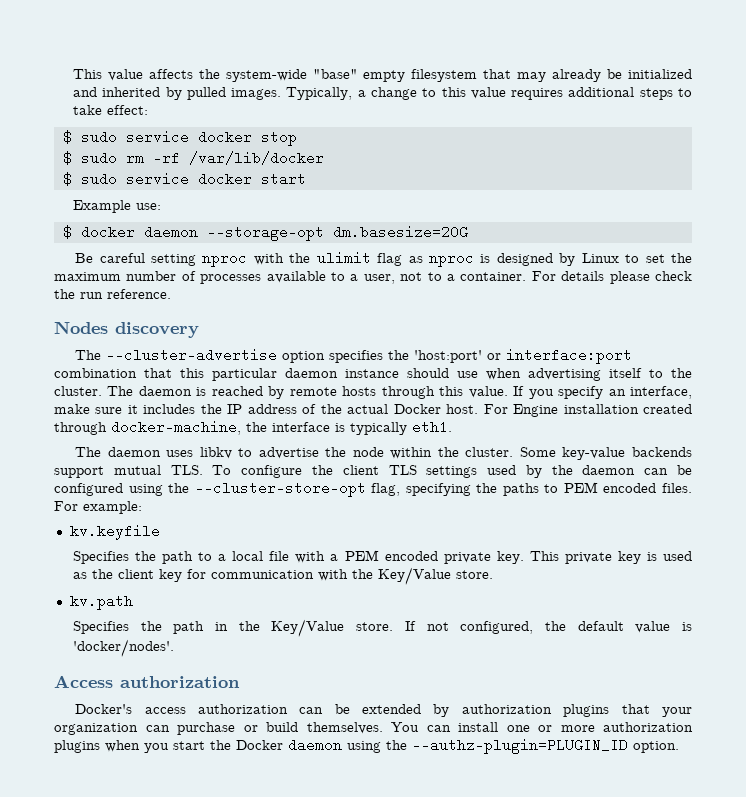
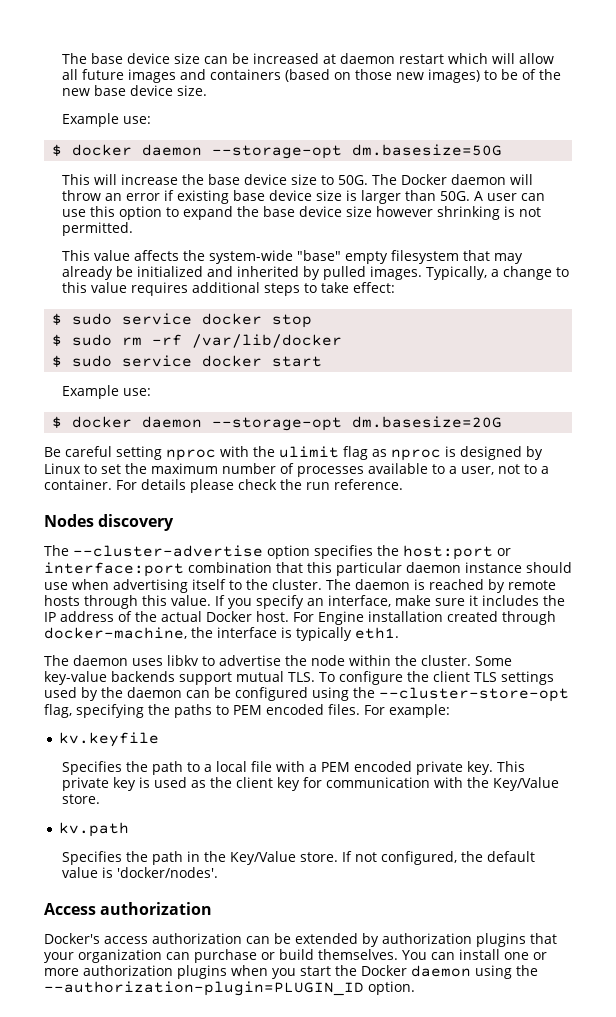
+ The base device size can be increased at daemon restart which will allow all future images and containers (based on those new images) to be of the new base device size.
+ Example use:
+ $ docker daemon --storage-opt dm.basesize=50G
+ This will increase the base device size to 50G. The Docker daemon will throw an error if existing base device size is larger than 50G. A user can use this option to expand the base device size however shrinking is not permitted.
- The --cluster-advertise option specifies the 'host:port' or interface:port combination that this particular daemon instance should use when advertising itself to the cluster.
+ The --cluster-advertise option specifies the host:port or interface:port combination that this particular daemon instance should use when advertising itself to the cluster.
- You can install one or more authorization plugins when you start the Docker daemon using the --authz-plugin=PLUGIN_ID option.
+ You can install one or more authorization plugins when you start the Docker daemon using the --authorization-plugin=PLUGIN_ID option.

